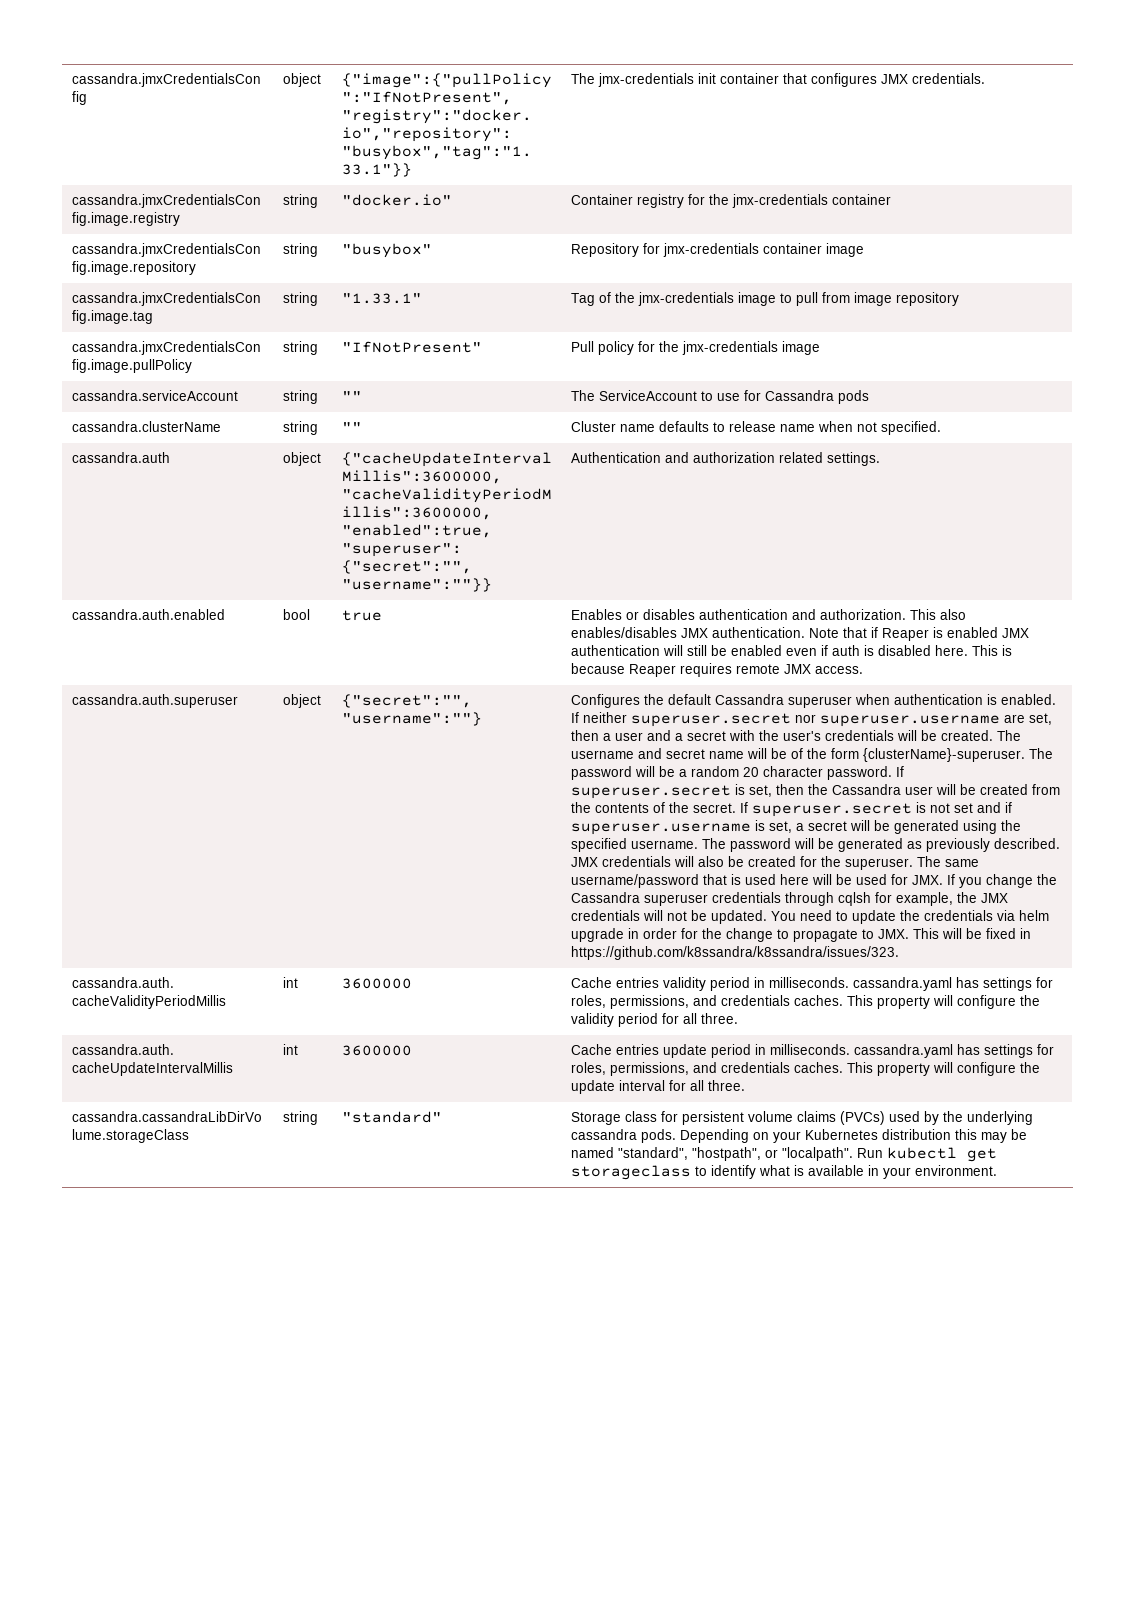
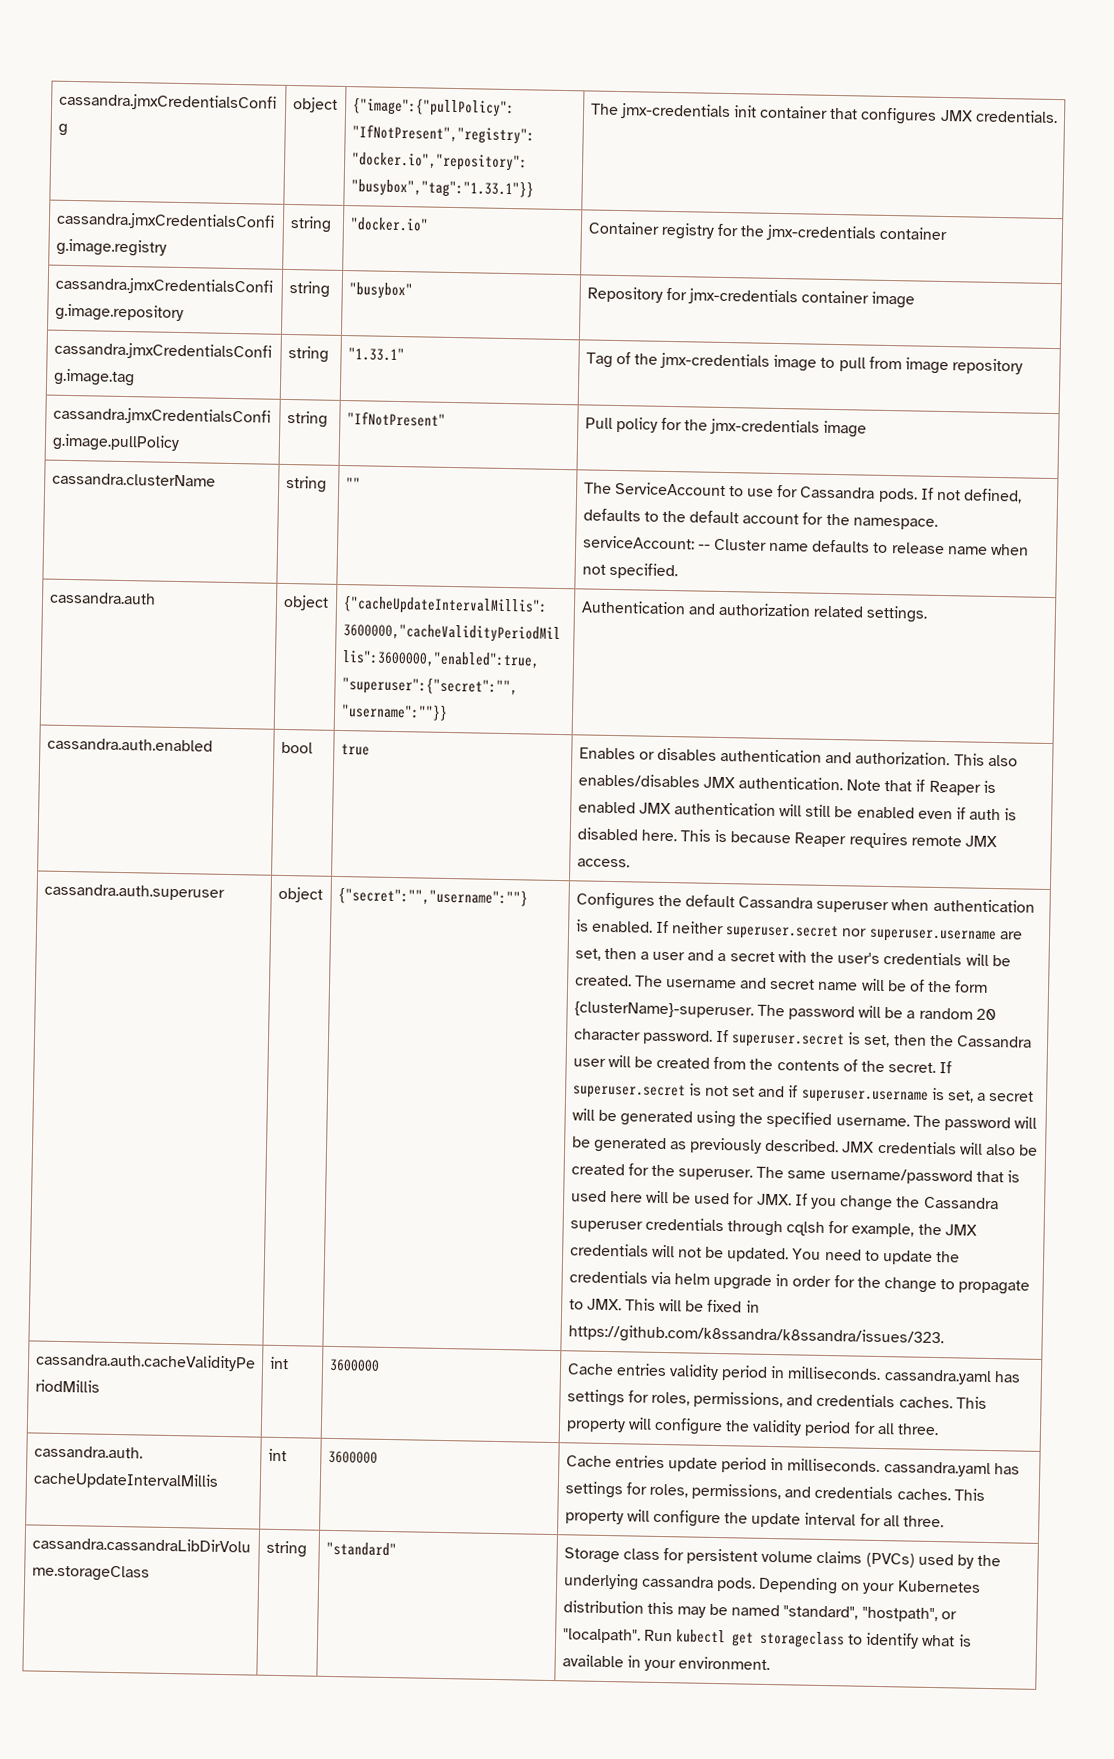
- cassandra.serviceAccount | string | "" | The ServiceAccount to use for Cassandra pods
- cassandra.clusterName | string | "" | Cluster name defaults to release name when not specified.
+ cassandra.clusterName | string | "" | The ServiceAccount to use for Cassandra pods. If not defined, defaults to the default account for the namespace. serviceAccount: -- Cluster name defaults to release name when not specified.

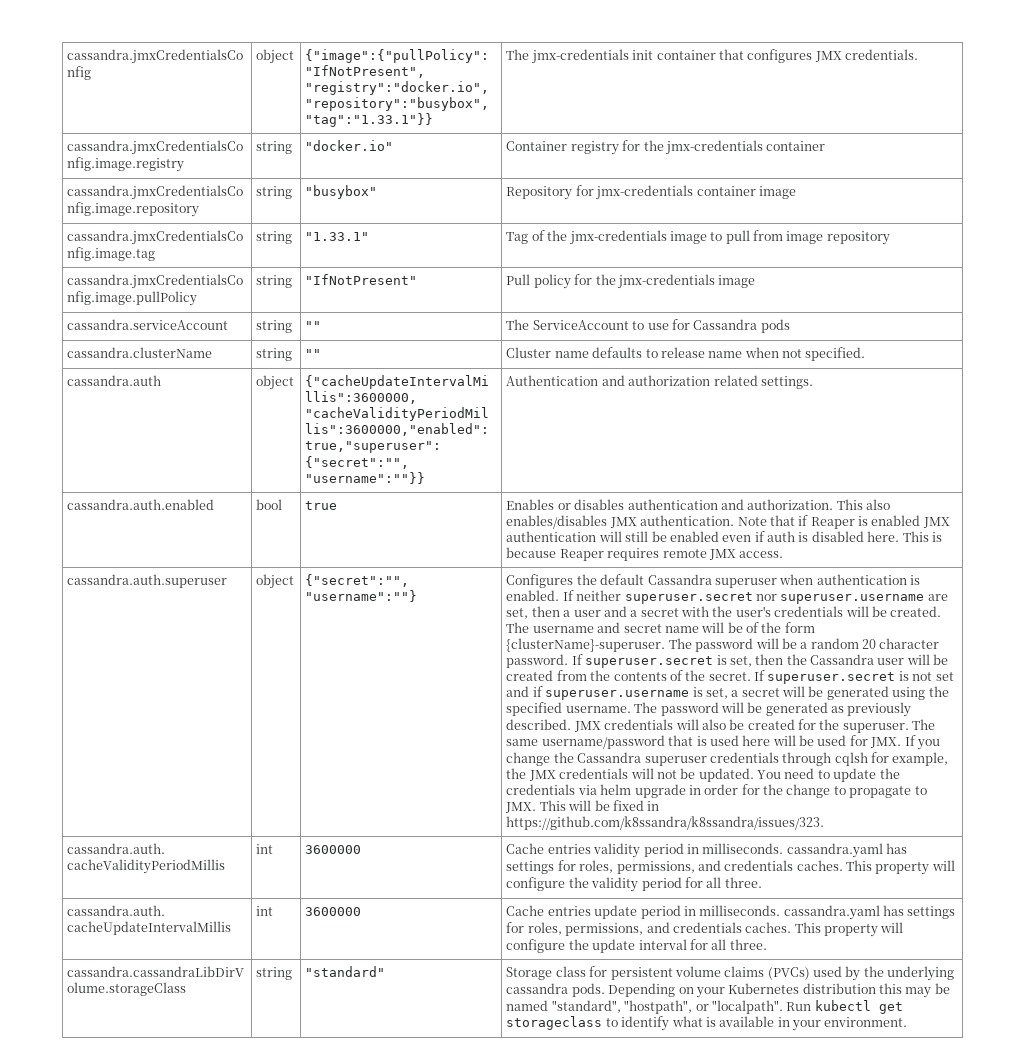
- cassandra.clusterName | string | "" | The ServiceAccount to use for Cassandra pods. If not defined, defaults to the default account for the namespace. serviceAccount: -- Cluster name defaults to release name when not specified.
+ cassandra.serviceAccount | string | "" | The ServiceAccount to use for Cassandra pods
+ cassandra.clusterName | string | "" | Cluster name defaults to release name when not specified.

